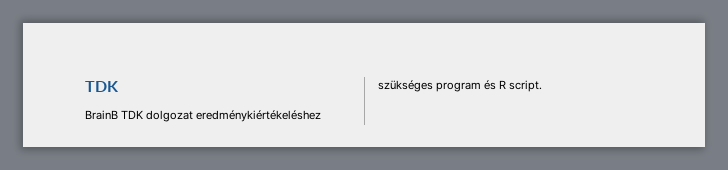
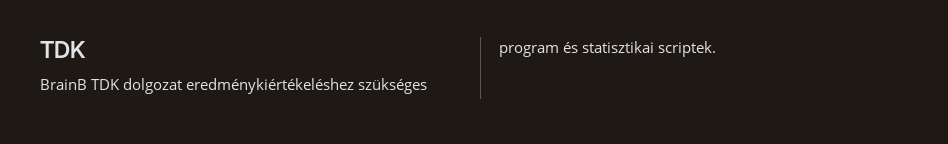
- BrainB TDK dolgozat eredménykiértékeléshez szükséges program és R script.
+ BrainB TDK dolgozat eredménykiértékeléshez szükséges program és statisztikai scriptek.

